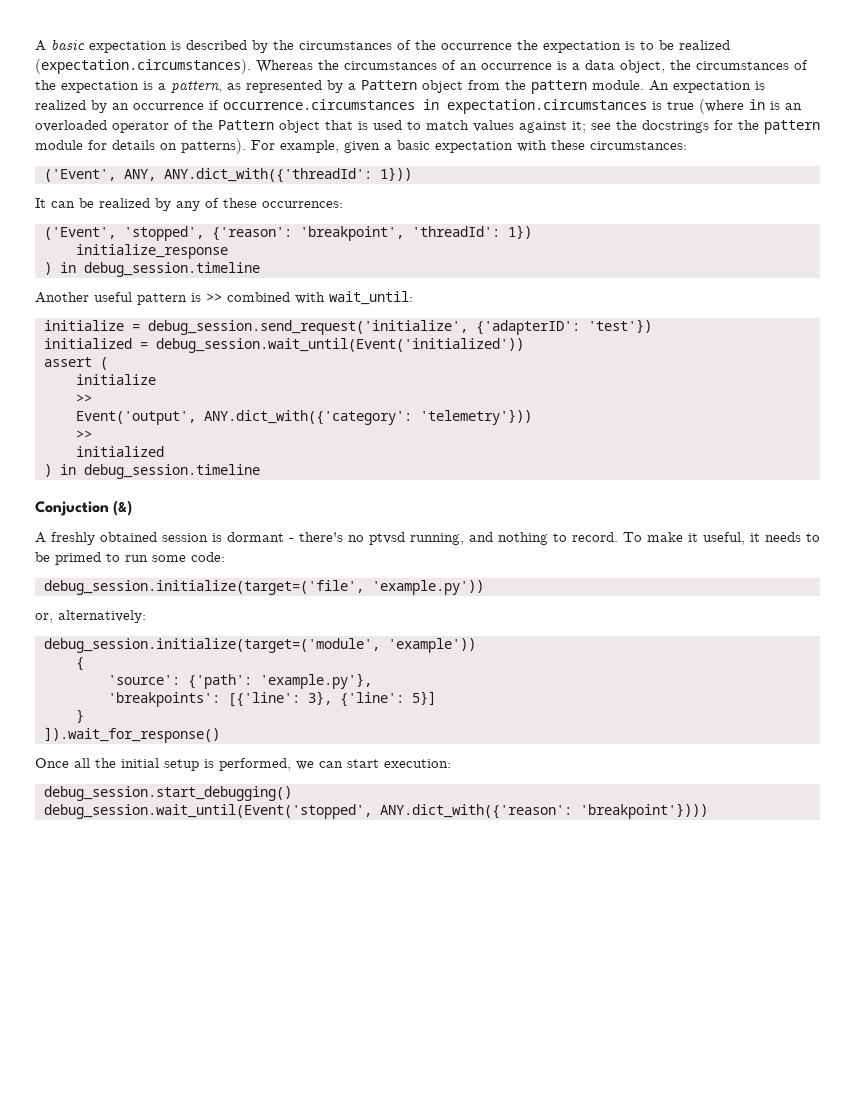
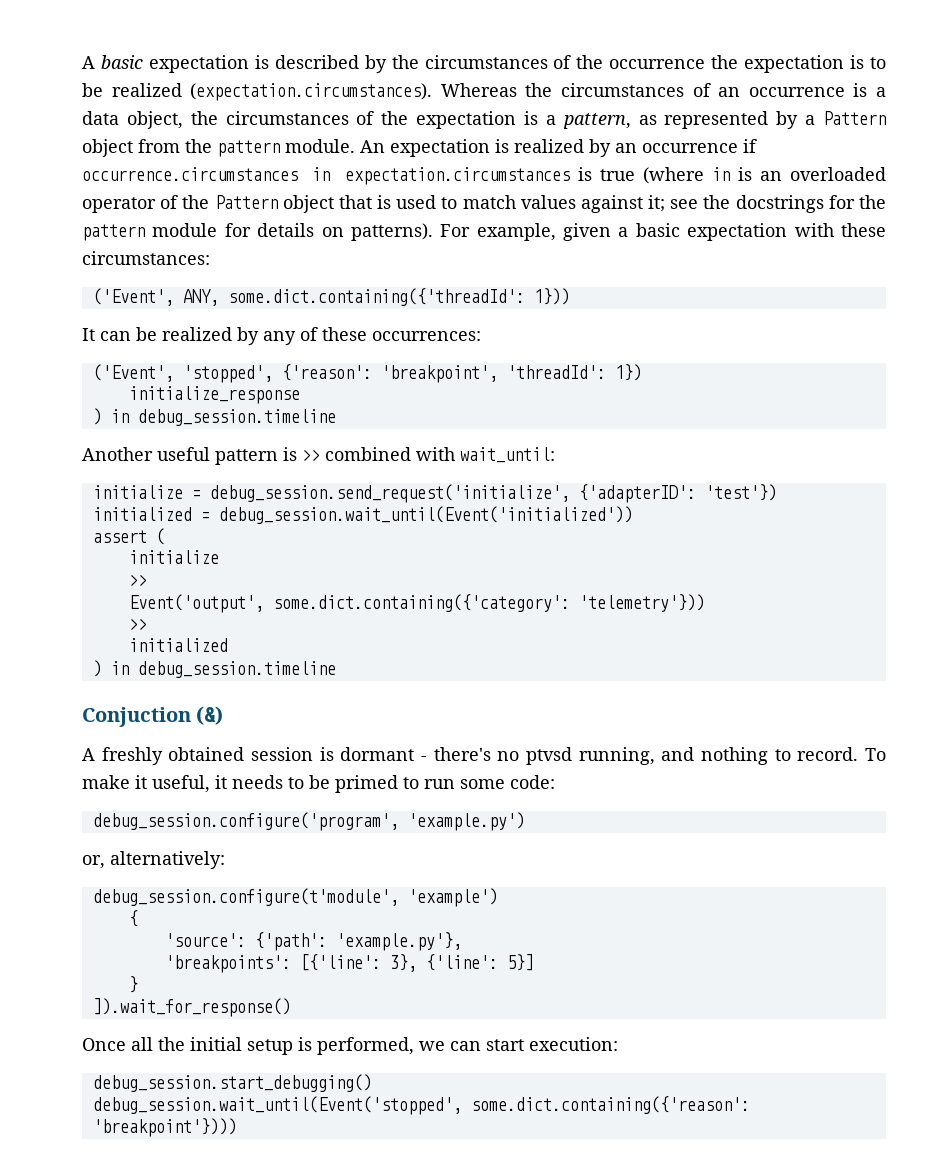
- ('Event', ANY, ANY.dict_with({'threadId': 1}))
+ ('Event', ANY, some.dict.containing({'threadId': 1}))
- Event('output', ANY.dict_with({'category': 'telemetry'}))
+ Event('output', some.dict.containing({'category': 'telemetry'}))
- debug_session.initialize(target=('file', 'example.py'))
+ debug_session.configure('program', 'example.py')
- debug_session.initialize(target=('module', 'example'))
+ debug_session.configure(t'module', 'example')
- debug_session.wait_until(Event('stopped', ANY.dict_with({'reason': 'breakpoint'})))
+ debug_session.wait_until(Event('stopped', some.dict.containing({'reason': 'breakpoint'})))

